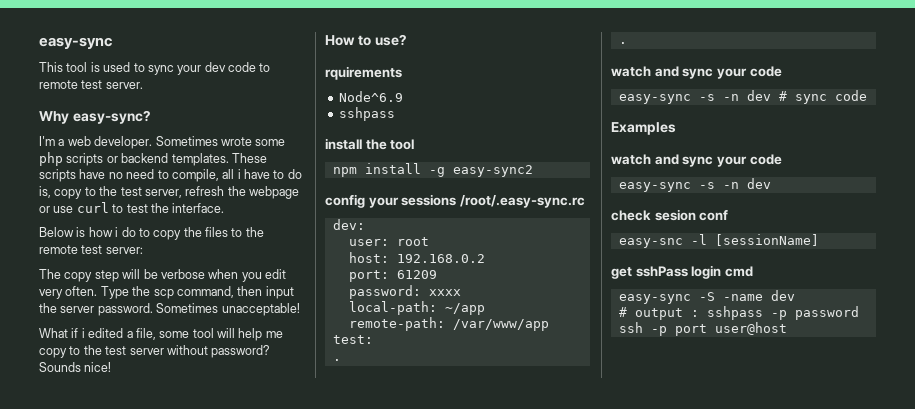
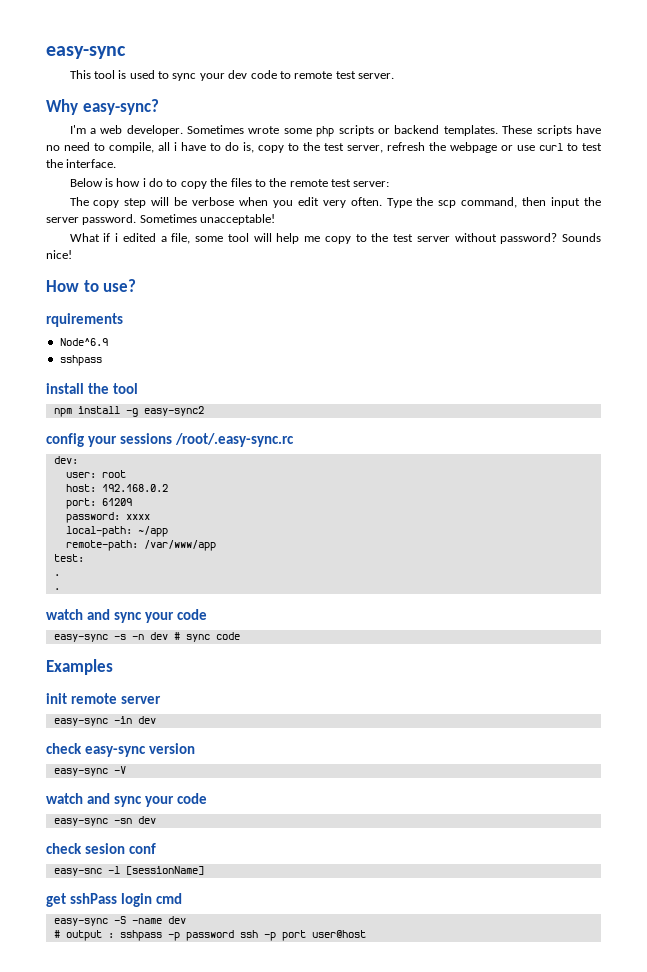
  Examples
+ init remote server
+ easy-sync -in dev
+ check easy-sync version
+ easy-sync -V
  watch and sync your code
- easy-sync -s -n dev
+ easy-sync -sn dev

